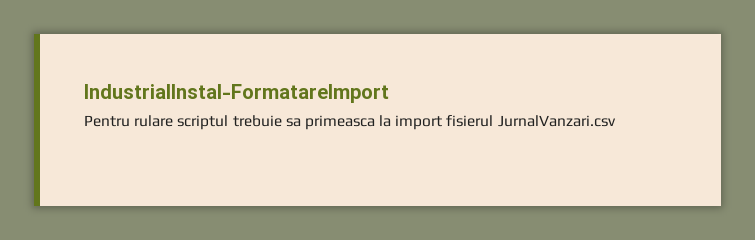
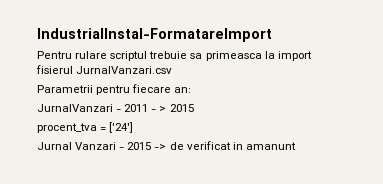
+ Parametrii pentru fiecare an:
+ JurnalVanzari - 2011 - > 2015
+ procent_tva = ['24']
+ Jurnal Vanzari - 2015 -> de verificat in amanunt

